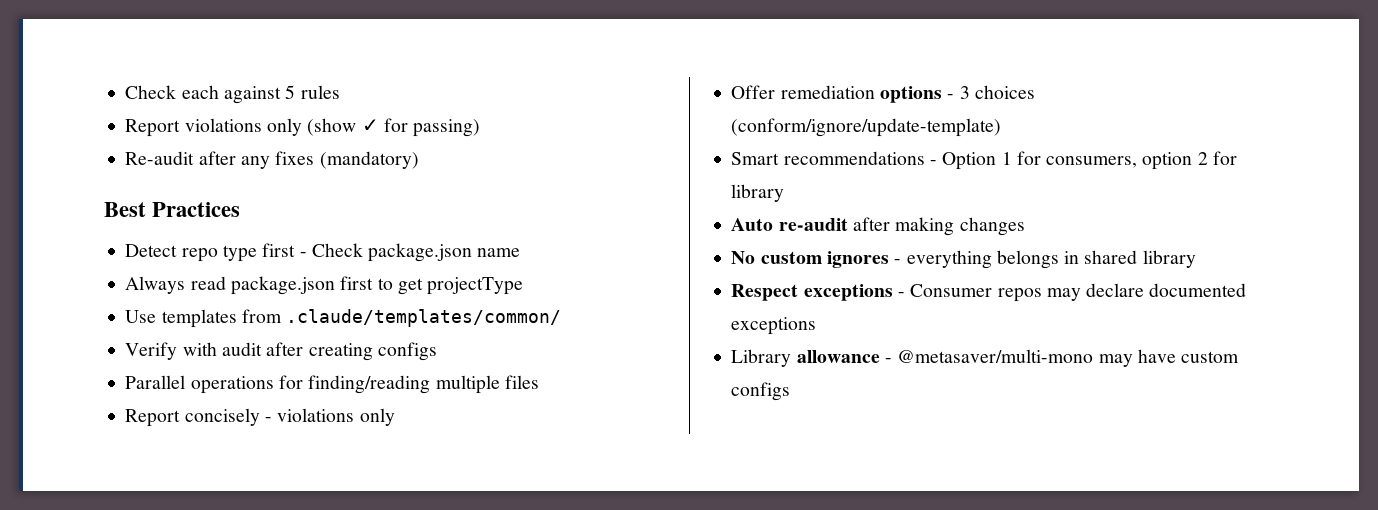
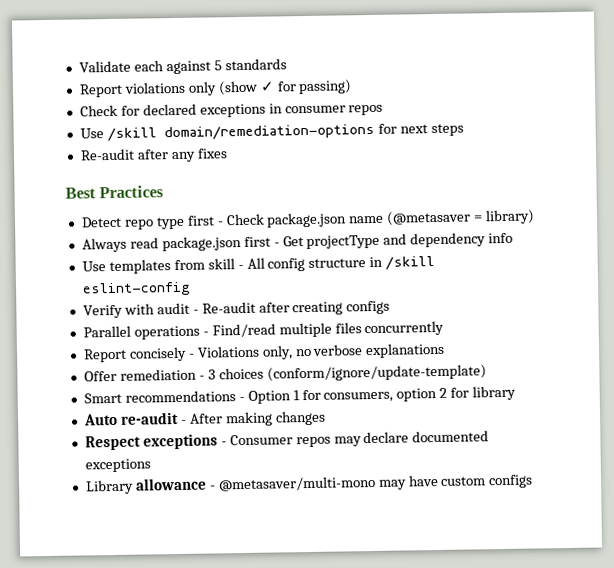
- Check each against 5 rules
+ Validate each against 5 standards
+ Check for declared exceptions in consumer repos
+ Use /skill domain/remediation-options for next steps
- Re-audit after any fixes (mandatory)
+ Re-audit after any fixes
- Detect repo type first - Check package.json name
+ Detect repo type first - Check package.json name (@metasaver = library)
- Always read package.json first to get projectType
+ Always read package.json first - Get projectType and dependency info
- Use templates from .claude/templates/common/
+ Use templates from skill - All config structure in /skill eslint-config
- Verify with audit after creating configs
+ Verify with audit - Re-audit after creating configs
- Parallel operations for finding/reading multiple files
+ Parallel operations - Find/read multiple files concurrently
- Report concisely - violations only
+ Report concisely - Violations only, no verbose explanations
- Offer remediation options - 3 choices (conform/ignore/update-template)
+ Offer remediation - 3 choices (conform/ignore/update-template)
- Auto re-audit after making changes
+ Auto re-audit - After making changes
- No custom ignores - everything belongs in shared library

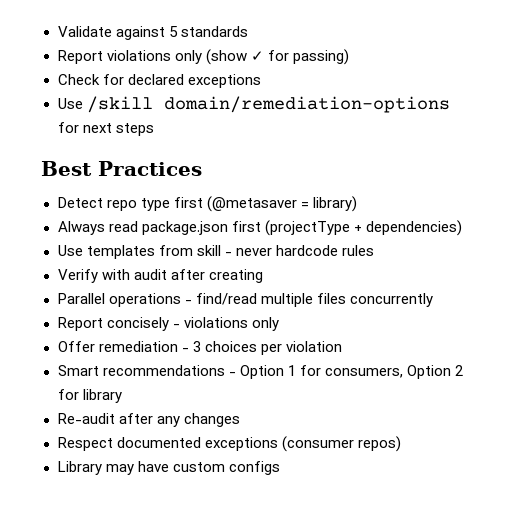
- Validate each against 5 standards
+ Validate against 5 standards
- Check for declared exceptions in consumer repos
+ Check for declared exceptions
- Re-audit after any fixes
- Detect repo type first - Check package.json name (@metasaver = library)
+ Detect repo type first (@metasaver = library)
- Always read package.json first - Get projectType and dependency info
+ Always read package.json first (projectType + dependencies)
- Use templates from skill - All config structure in /skill eslint-config
+ Use templates from skill - never hardcode rules
- Verify with audit - Re-audit after creating configs
+ Verify with audit after creating
- Parallel operations - Find/read multiple files concurrently
+ Parallel operations - find/read multiple files concurrently
- Report concisely - Violations only, no verbose explanations
+ Report concisely - violations only
- Offer remediation - 3 choices (conform/ignore/update-template)
+ Offer remediation - 3 choices per violation
- Smart recommendations - Option 1 for consumers, option 2 for library
+ Smart recommendations - Option 1 for consumers, Option 2 for library
- Auto re-audit - After making changes
- Respect exceptions - Consumer repos may declare documented exceptions
+ Re-audit after any changes
+ Respect documented exceptions (consumer repos)
- Library allowance - @metasaver/multi-mono may have custom configs
+ Library may have custom configs

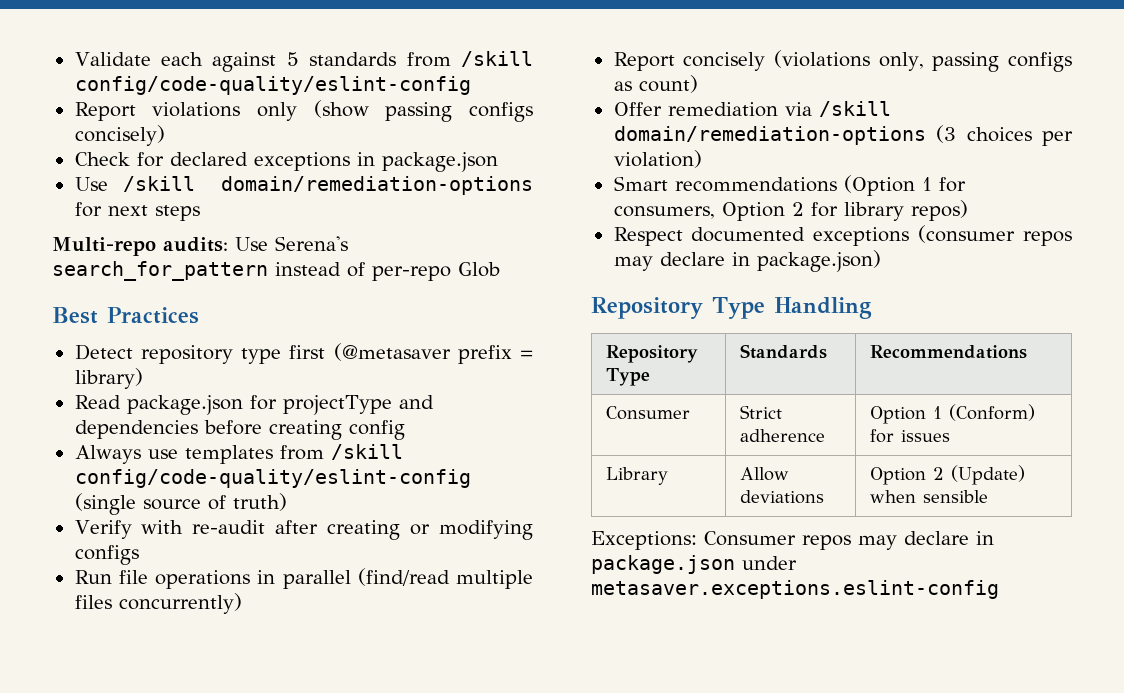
- Validate against 5 standards
+ Validate each against 5 standards from /skill config/code-quality/eslint-config
- Report violations only (show ✓ for passing)
+ Report violations only (show passing configs concisely)
- Check for declared exceptions
+ Check for declared exceptions in package.json
+ Multi-repo audits: Use Serena's search_for_pattern instead of per-repo Glob
- Detect repo type first (@metasaver = library)
+ Detect repository type first (@metasaver prefix = library)
- Always read package.json first (projectType + dependencies)
- Use templates from skill - never hardcode rules
+ Read package.json for projectType and dependencies before creating config
+ Always use templates from /skill config/code-quality/eslint-config (single source of truth)
- Verify with audit after creating
- Parallel operations - find/read multiple files concurrently
+ Verify with re-audit after creating or modifying configs
+ Run file operations in parallel (find/read multiple files concurrently)
- Report concisely - violations only
- Offer remediation - 3 choices per violation
+ Report concisely (violations only, passing configs as count)
+ Offer remediation via /skill domain/remediation-options (3 choices per violation)
- Smart recommendations - Option 1 for consumers, Option 2 for library
- Re-audit after any changes
+ Smart recommendations (Option 1 for consumers, Option 2 for library repos)
- Respect documented exceptions (consumer repos)
- Library may have custom configs
+ Respect documented exceptions (consumer repos may declare in package.json)
+ Repository Type Handling
+ Repository Type | Standards | Recommendations
+ Consumer | Strict adherence | Option 1 (Conform) for issues
+ Library | Allow deviations | Option 2 (Update) when sensible
+ Exceptions: Consumer repos may declare in package.json under metasaver.exceptions.eslint-config

